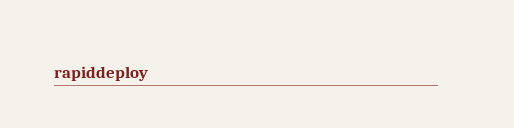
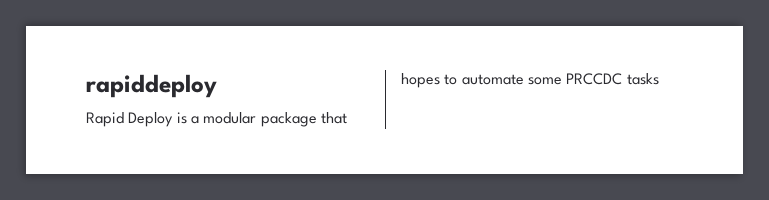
+ Rapid Deploy is a modular package that hopes to automate some PRCCDC tasks

